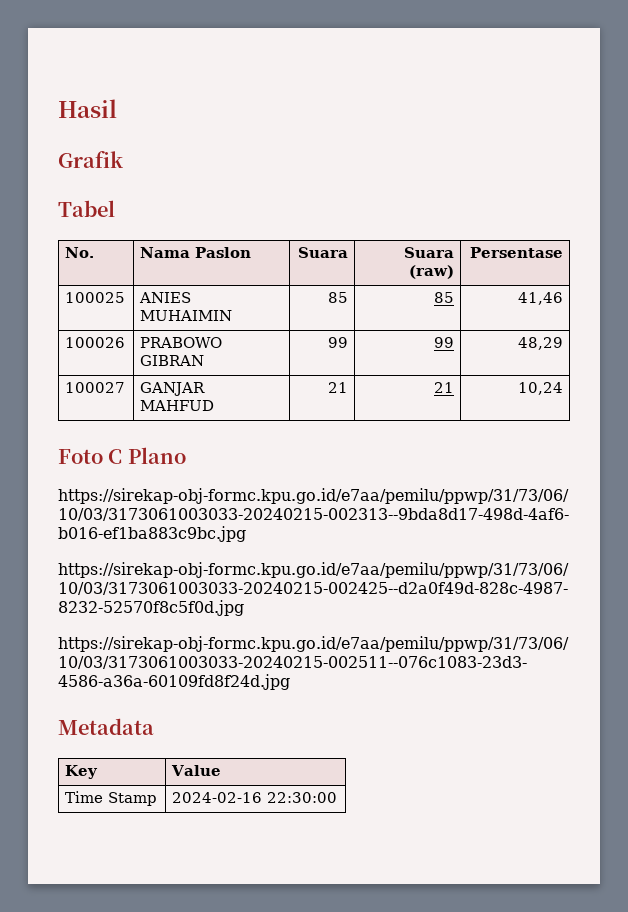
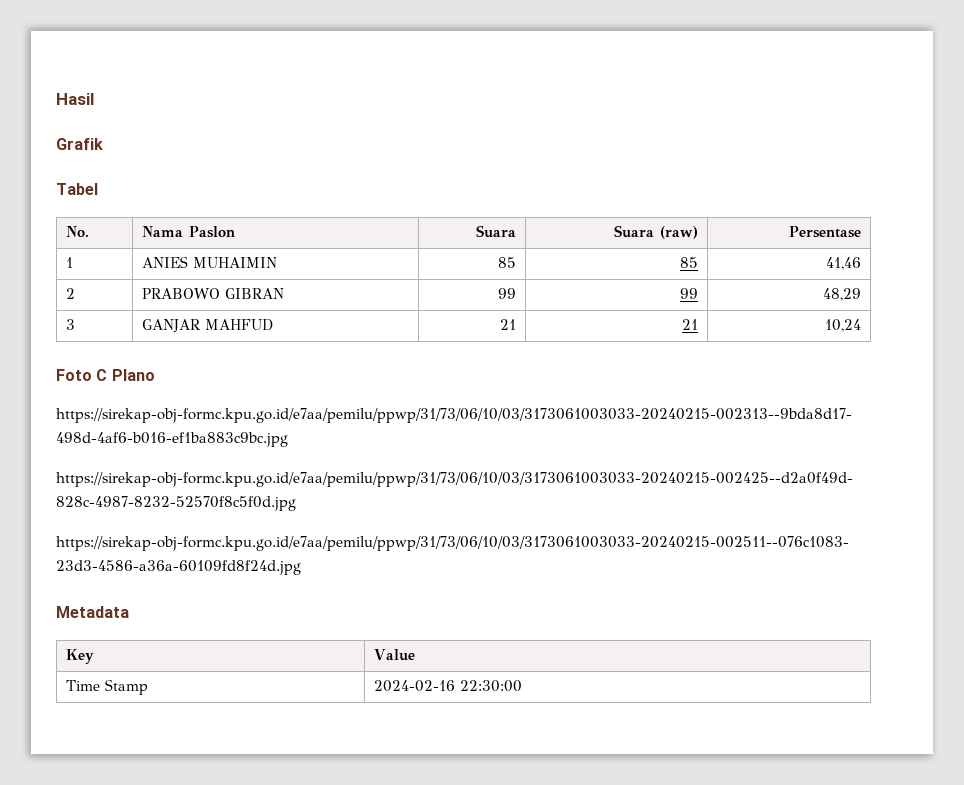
- 100025 | ANIES MUHAIMIN | 85 | 85 | 41,46
+ 1 | ANIES MUHAIMIN | 85 | 85 | 41,46
- 100026 | PRABOWO GIBRAN | 99 | 99 | 48,29
+ 2 | PRABOWO GIBRAN | 99 | 99 | 48,29
- 100027 | GANJAR MAHFUD | 21 | 21 | 10,24
+ 3 | GANJAR MAHFUD | 21 | 21 | 10,24

